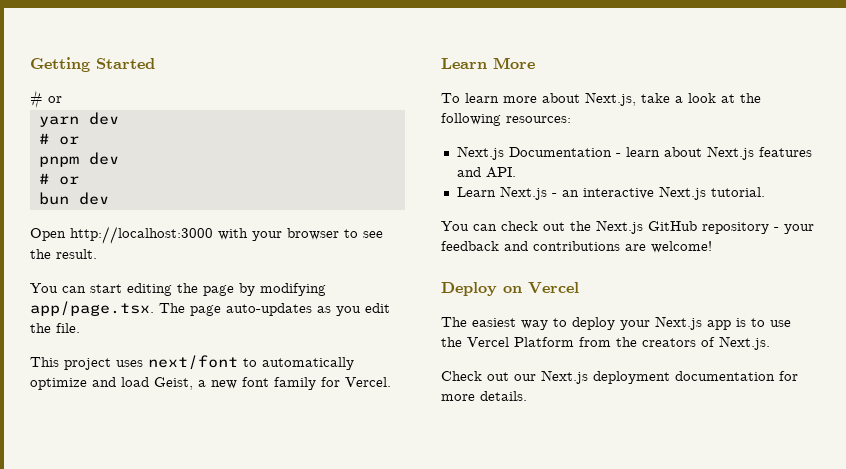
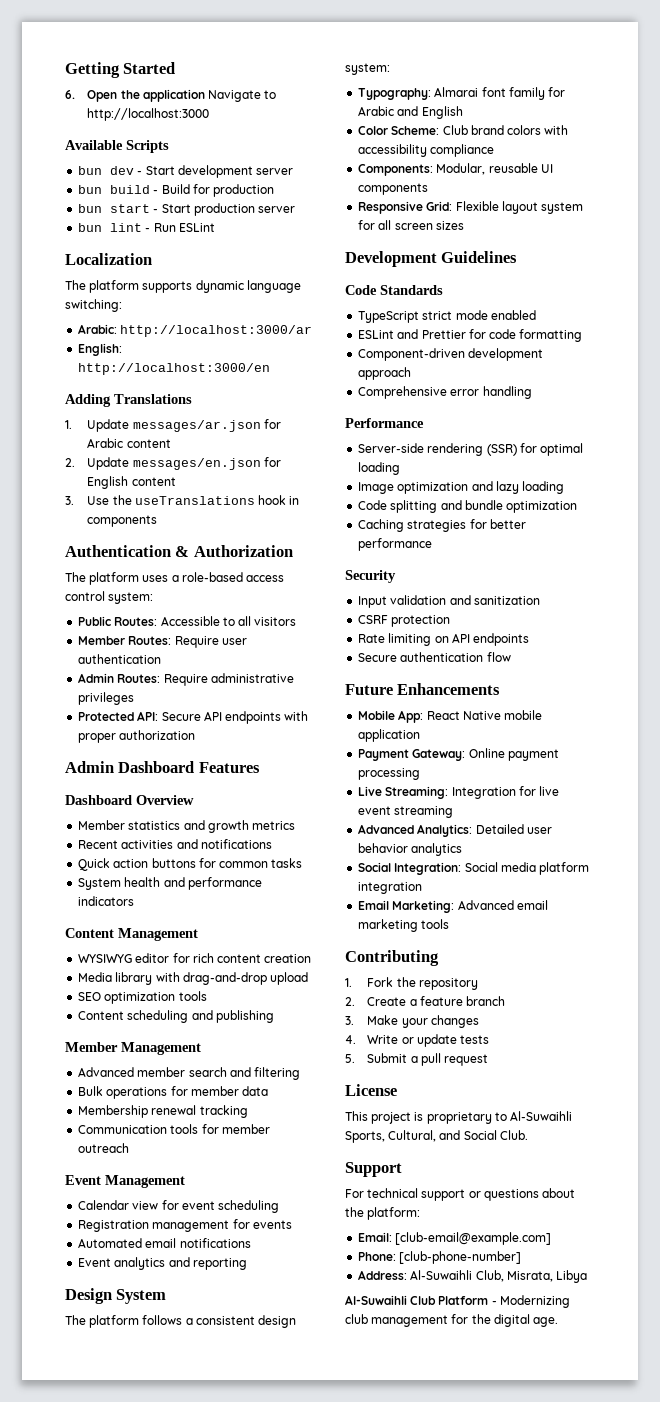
  Getting Started
- # or
- yarn dev
- # or
- pnpm dev
- # or
- bun dev
- Open http://localhost:3000 with your browser to see the result.
- You can start editing the page by modifying app/page.tsx. The page auto-updates as you edit the file.
- This project uses next/font to automatically optimize and load Geist, a new font family for Vercel.
- Learn More
- To learn more about Next.js, take a look at the following resources:
- Next.js Documentation - learn about Next.js features and API.
- Learn Next.js - an interactive Next.js tutorial.
- You can check out the Next.js GitHub repository - your feedback and contributions are welcome!
- Deploy on Vercel
- The easiest way to deploy your Next.js app is to use the Vercel Platform from the creators of Next.js.
- Check out our Next.js deployment documentation for more details.
+ 6. Open the application Navigate to http://localhost:3000
+ Available Scripts
+ bun dev - Start development server
+ bun build - Build for production
+ bun start - Start production server
+ bun lint - Run ESLint
+ Localization
+ The platform supports dynamic language switching:
+ Arabic: http://localhost:3000/ar
+ English: http://localhost:3000/en
+ Adding Translations
+ 1. Update messages/ar.json for Arabic content
+ 2. Update messages/en.json for English content
+ 3. Use the useTranslations hook in components
+ Authentication & Authorization
+ The platform uses a role-based access control system:
+ Public Routes: Accessible to all visitors
+ Member Routes: Require user authentication
+ Admin Routes: Require administrative privileges
+ Protected API: Secure API endpoints with proper authorization
+ Admin Dashboard Features
+ Dashboard Overview
+ Member statistics and growth metrics
+ Recent activities and notifications
+ Quick action buttons for common tasks
+ System health and performance indicators
+ Content Management
+ WYSIWYG editor for rich content creation
+ Media library with drag-and-drop upload
+ SEO optimization tools
+ Content scheduling and publishing
+ Member Management
+ Advanced member search and filtering
+ Bulk operations for member data
+ Membership renewal tracking
+ Communication tools for member outreach
+ Event Management
+ Calendar view for event scheduling
+ Registration management for events
+ Automated email notifications
+ Event analytics and reporting
+ Design System
+ The platform follows a consistent design system:
+ Typography: Almarai font family for Arabic and English
+ Color Scheme: Club brand colors with accessibility compliance
+ Components: Modular, reusable UI components
+ Responsive Grid: Flexible layout system for all screen sizes
+ Development Guidelines
+ Code Standards
+ TypeScript strict mode enabled
+ ESLint and Prettier for code formatting
+ Component-driven development approach
+ Comprehensive error handling
+ Performance
+ Server-side rendering (SSR) for optimal loading
+ Image optimization and lazy loading
+ Code splitting and bundle optimization
+ Caching strategies for better performance
+ Security
+ Input validation and sanitization
+ CSRF protection
+ Rate limiting on API endpoints
+ Secure authentication flow
+ Future Enhancements
+ Mobile App: React Native mobile application
+ Payment Gateway: Online payment processing
+ Live Streaming: Integration for live event streaming
+ Advanced Analytics: Detailed user behavior analytics
+ Social Integration: Social media platform integration
+ Email Marketing: Advanced email marketing tools
+ Contributing
+ 1. Fork the repository
+ 2. Create a feature branch
+ 3. Make your changes
+ 4. Write or update tests
+ 5. Submit a pull request
+ License
+ This project is proprietary to Al-Suwaihli Sports, Cultural, and Social Club.
+ Support
+ For technical support or questions about the platform:
+ Email: [club-email@example.com]
+ Phone: [club-phone-number]
+ Address: Al-Suwaihli Club, Misrata, Libya
+ Al-Suwaihli Club Platform - Modernizing club management for the digital age.

